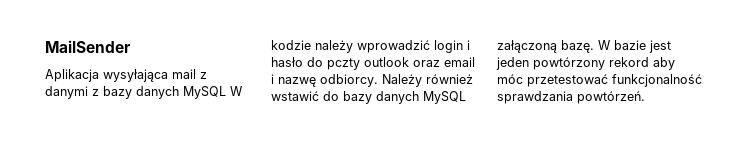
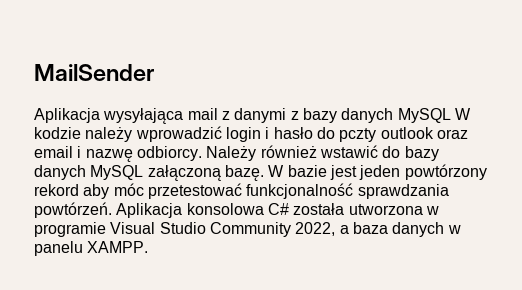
+ Aplikacja konsolowa C# została utworzona w programie Visual Studio Community 2022, a baza danych w panelu XAMPP.

